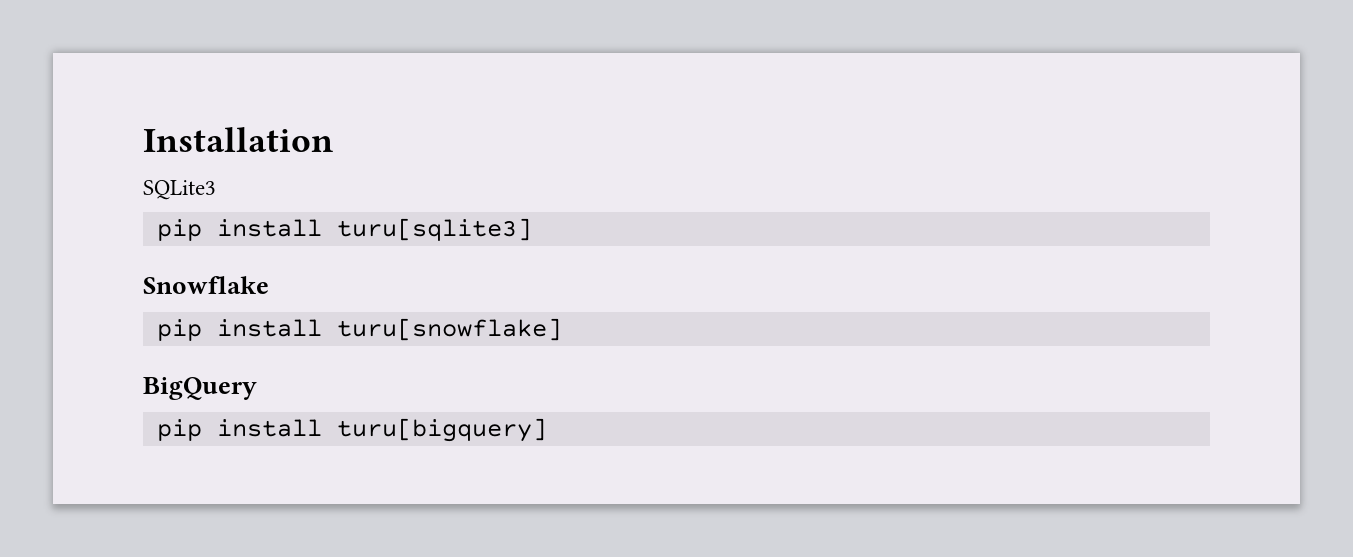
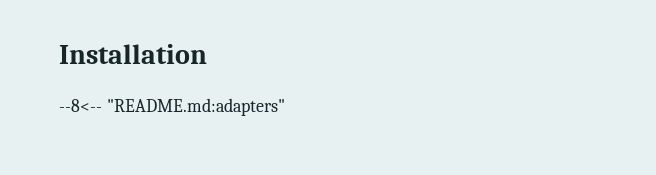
- SQLite3
- pip install turu[sqlite3]
- Snowflake
- pip install turu[snowflake]
- BigQuery
- pip install turu[bigquery]
+ --8<-- "README.md:adapters"

